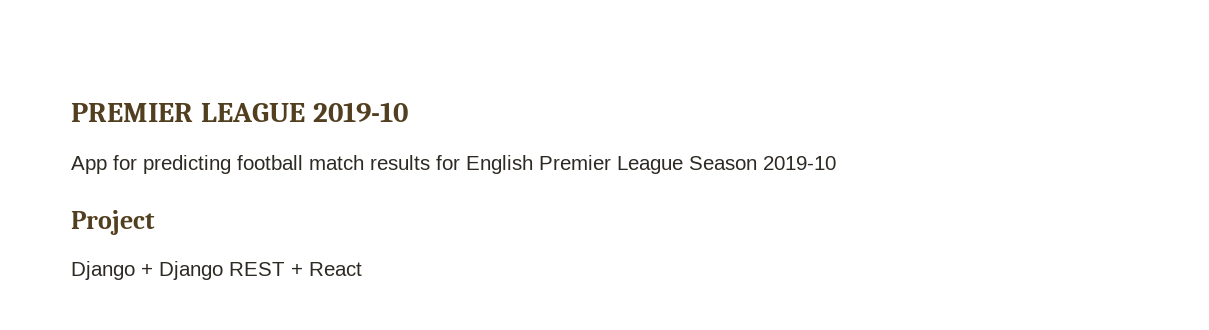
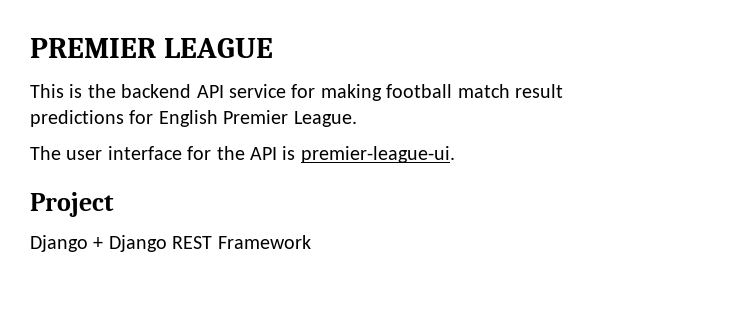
- PREMIER LEAGUE 2019-10
- App for predicting football match results for English Premier League Season 2019-10
+ PREMIER LEAGUE
+ This is the backend API service for making football match result predictions for English Premier League.
+ The user interface for the API is premier-league-ui.
- Django + Django REST + React
+ Django + Django REST Framework

